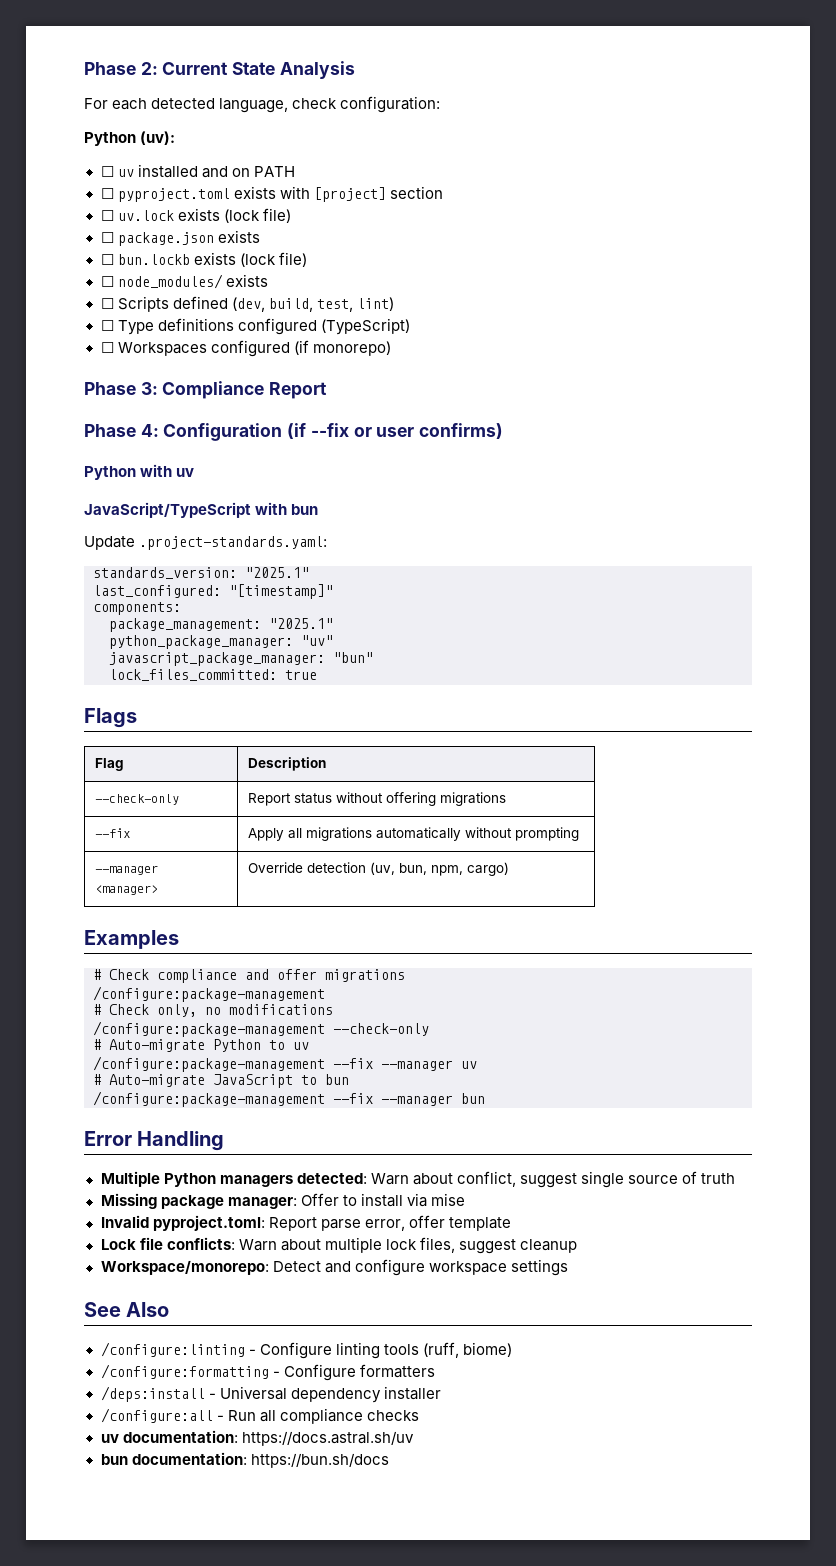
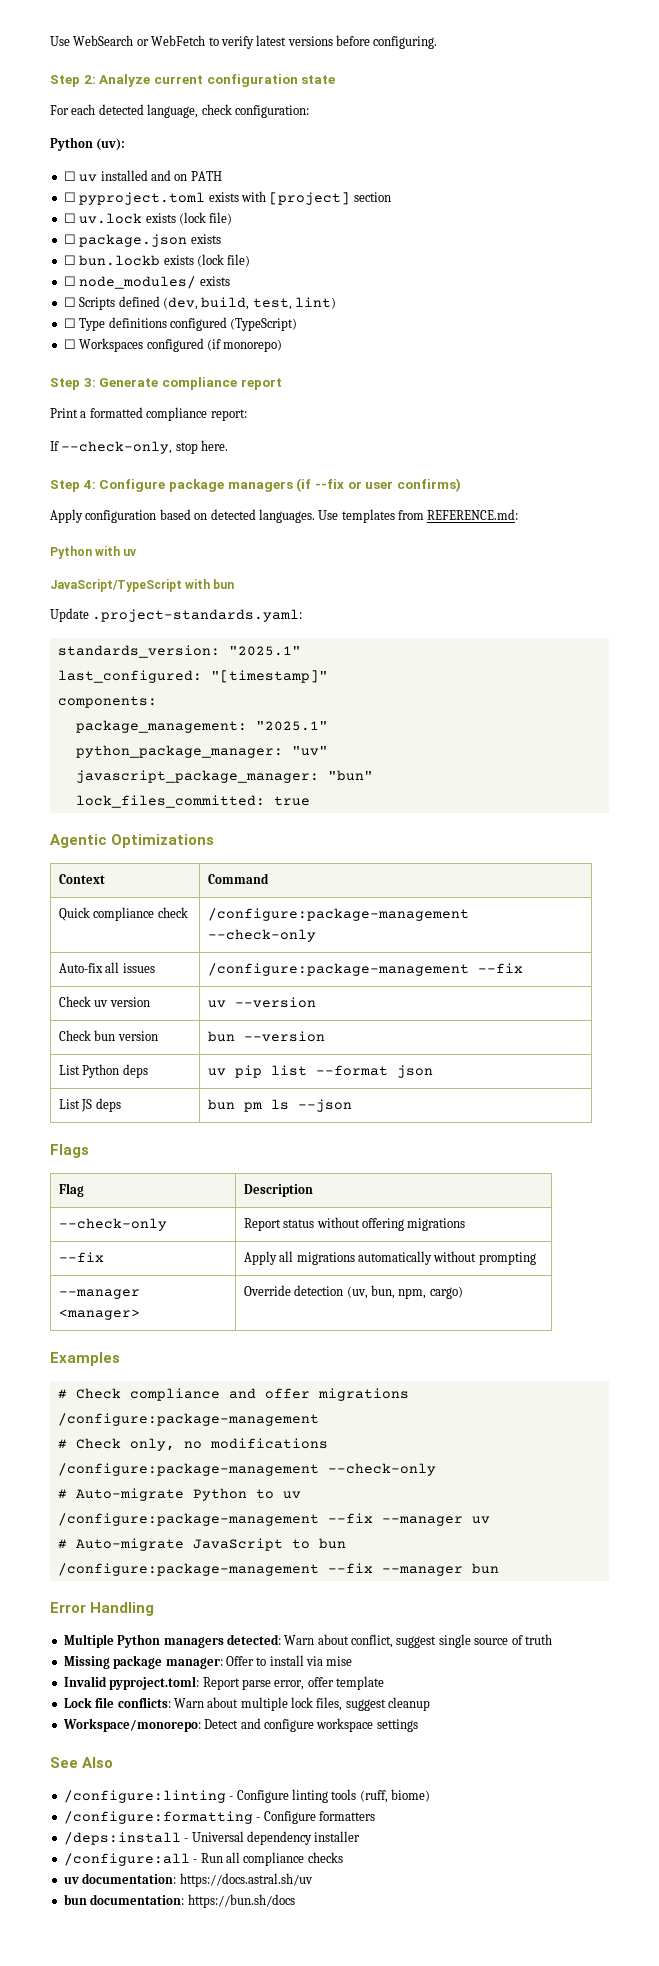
- Phase 2: Current State Analysis
+ Use WebSearch or WebFetch to verify latest versions before configuring.
+ Step 2: Analyze current configuration state
- Phase 3: Compliance Report
- Phase 4: Configuration (if --fix or user confirms)
+ Step 3: Generate compliance report
+ Print a formatted compliance report:
+ If --check-only, stop here.
+ Step 4: Configure package managers (if --fix or user confirms)
+ Apply configuration based on detected languages. Use templates from REFERENCE.md:
+ Agentic Optimizations
+ Context | Command
+ Quick compliance check | /configure:package-management --check-only
+ Auto-fix all issues | /configure:package-management --fix
+ Check uv version | uv --version
+ Check bun version | bun --version
+ List Python deps | uv pip list --format json
+ List JS deps | bun pm ls --json

